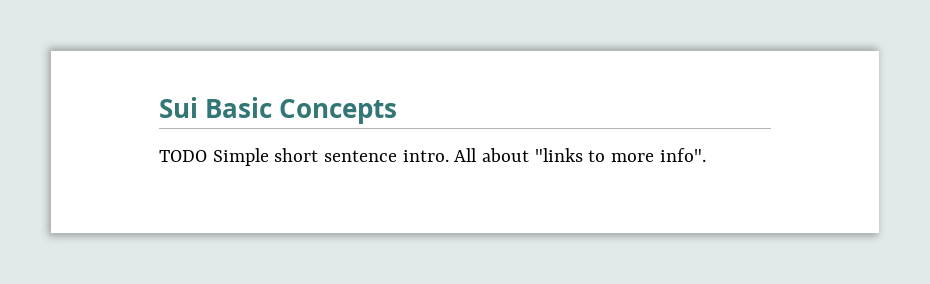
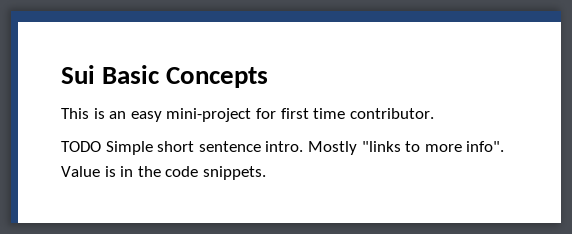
+ This is an easy mini-project for first time contributor.
- All about "links to more info".
+ Mostly "links to more info".
+ Value is in the code snippets.

